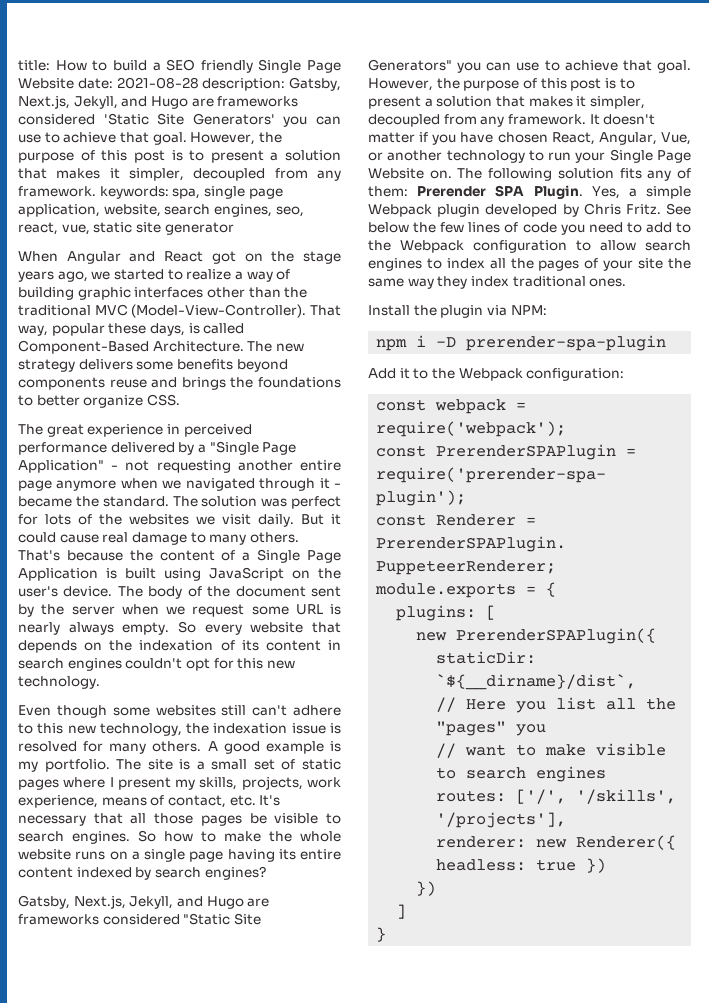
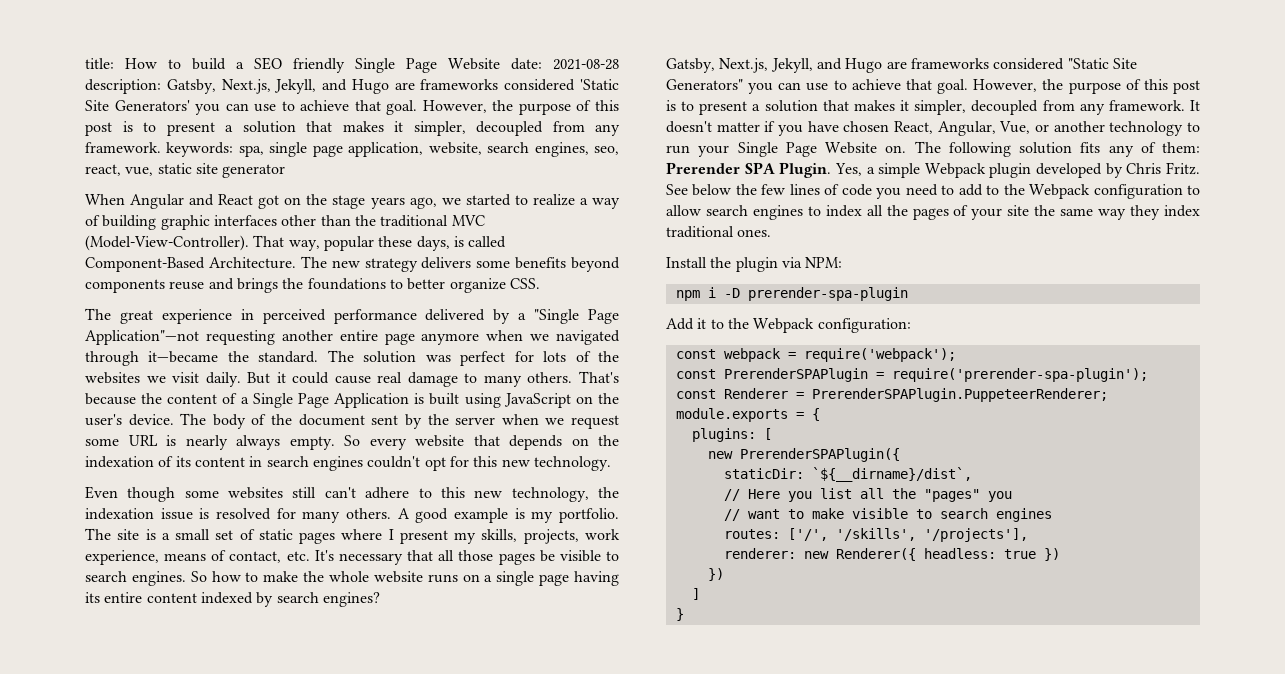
- The great experience in perceived performance delivered by a "Single Page Application" - not requesting another entire page anymore when we navigated through it - became the standard.
+ The great experience in perceived performance delivered by a "Single Page Application"—not requesting another entire page anymore when we navigated through it—became the standard.

